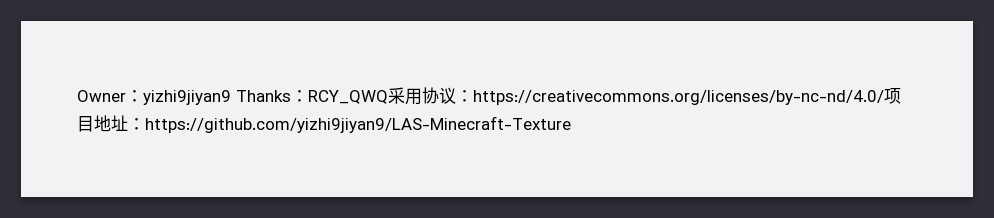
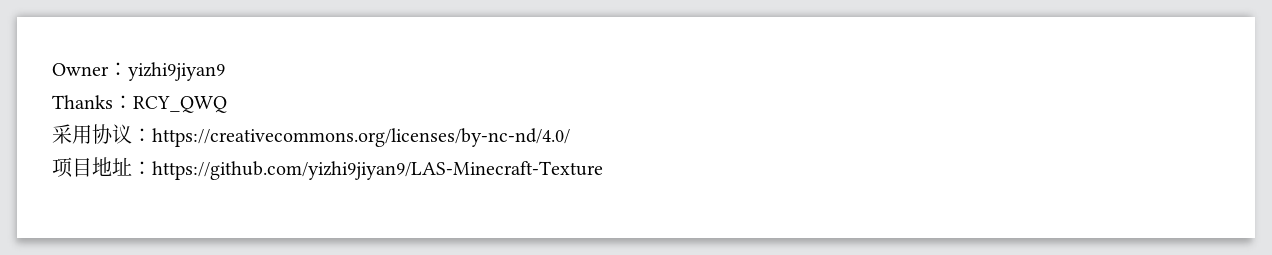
- Owner：yizhi9jiyan9 Thanks：RCY_QWQ采用协议：https://creativecommons.org/licenses/by-nc-nd/4.0/项目地址：https://github.com/yizhi9jiyan9/LAS-Minecraft-Texture
+ Owner：yizhi9jiyan9
+ Thanks：RCY_QWQ
+ 采用协议：https://creativecommons.org/licenses/by-nc-nd/4.0/
+ 项目地址：https://github.com/yizhi9jiyan9/LAS-Minecraft-Texture

